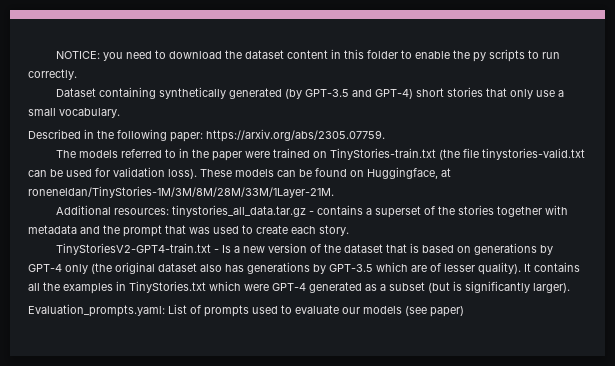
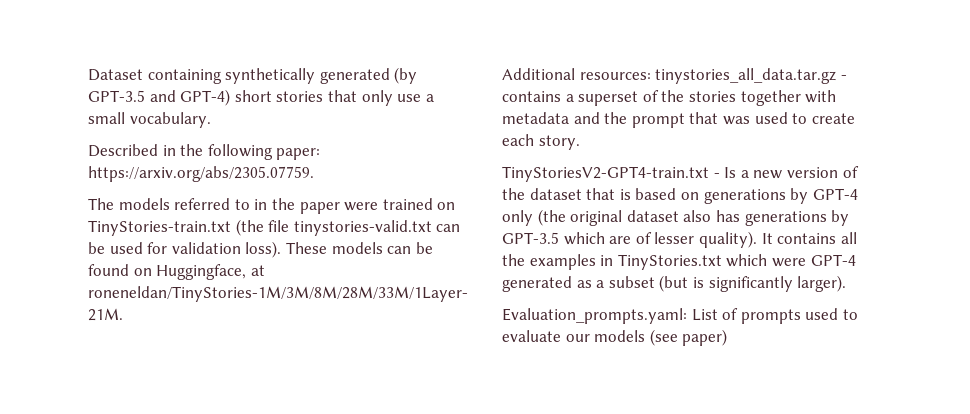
- NOTICE: you need to download the dataset content in this folder to enable the py scripts to run correctly.

